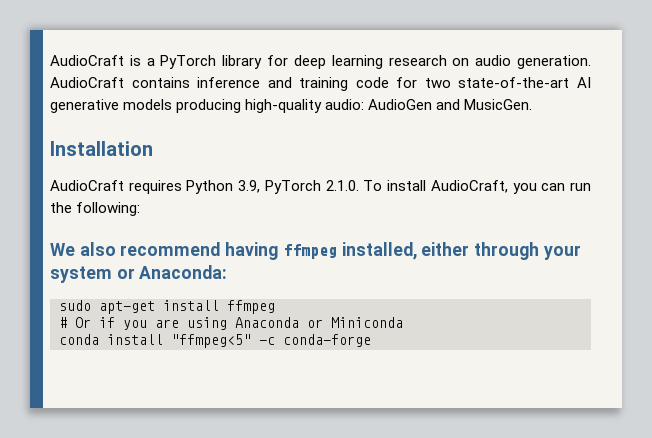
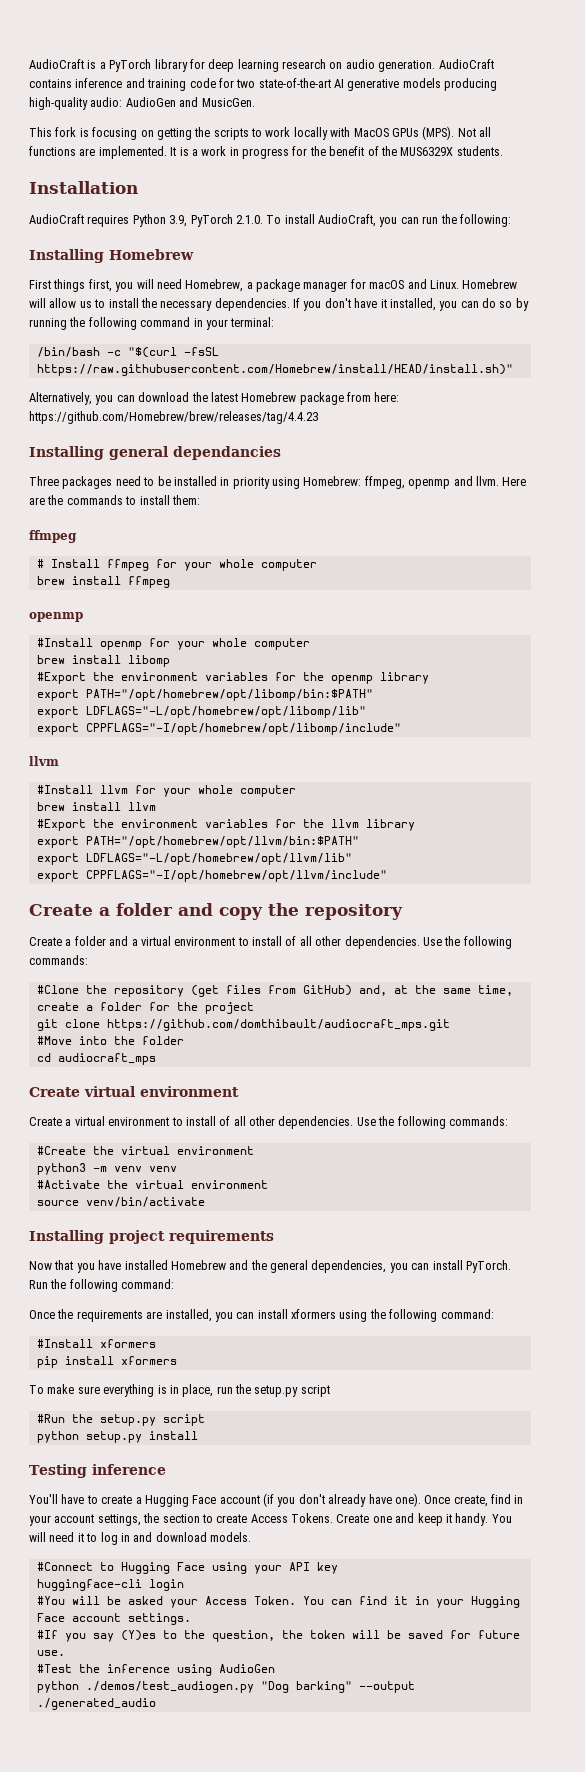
+ This fork is focusing on getting the scripts to work locally with MacOS GPUs (MPS). Not all functions are implemented. It is a work in progress for the benefit of the MUS6329X students.
- We also recommend having ffmpeg installed, either through your system or Anaconda:
- sudo apt-get install ffmpeg
- # Or if you are using Anaconda or Miniconda
- conda install "ffmpeg<5" -c conda-forge
+ Installing Homebrew
+ First things first, you will need Homebrew, a package manager for macOS and Linux. Homebrew will allow us to install the necessary dependencies. If you don't have it installed, you can do so by running the following command in your terminal:
+ /bin/bash -c "$(curl -fsSL https://raw.githubusercontent.com/Homebrew/install/HEAD/install.sh)"
+ Alternatively, you can download the latest Homebrew package from here: https://github.com/Homebrew/brew/releases/tag/4.4.23
+ Installing general dependancies
+ Three packages need to be installed in priority using Homebrew: ffmpeg, openmp and llvm. Here are the commands to install them:
+ ffmpeg
+ # Install ffmpeg for your whole computer
+ brew install ffmpeg
+ openmp
+ #Install openmp for your whole computer
+ brew install libomp
+ #Export the environment variables for the openmp library
+ export PATH="/opt/homebrew/opt/libomp/bin:$PATH"
+ export LDFLAGS="-L/opt/homebrew/opt/libomp/lib"
+ export CPPFLAGS="-I/opt/homebrew/opt/libomp/include"
+ llvm
+ #Install llvm for your whole computer
+ brew install llvm
+ #Export the environment variables for the llvm library
+ export PATH="/opt/homebrew/opt/llvm/bin:$PATH"
+ export LDFLAGS="-L/opt/homebrew/opt/llvm/lib"
+ export CPPFLAGS="-I/opt/homebrew/opt/llvm/include"
+ Create a folder and copy the repository
+ Create a folder and a virtual environment to install of all other dependencies. Use the following commands:
+ #Clone the repository (get files from GitHub) and, at the same time, create a folder for the project
+ git clone https://github.com/domthibault/audiocraft_mps.git
+ #Move into the folder
+ cd audiocraft_mps
+ Create virtual environment
+ Create a virtual environment to install of all other dependencies. Use the following commands:
+ #Create the virtual environment
+ python3 -m venv venv
+ #Activate the virtual environment
+ source venv/bin/activate
+ Installing project requirements
+ Now that you have installed Homebrew and the general dependencies, you can install PyTorch. Run the following command:
+ Once the requirements are installed, you can install xformers using the following command:
+ #Install xformers
+ pip install xformers
+ To make sure everything is in place, run the setup.py script
+ #Run the setup.py script
+ python setup.py install
+ Testing inference
+ You'll have to create a Hugging Face account (if you don't already have one). Once create, find in your account settings, the section to create Access Tokens. Create one and keep it handy. You will need it to log in and download models.
+ #Connect to Hugging Face using your API key
+ huggingface-cli login
+ #You will be asked your Access Token. You can find it in your Hugging Face account settings.
+ #If you say (Y)es to the question, the token will be saved for future use.
+ #Test the inference using AudioGen
+ python ./demos/test_audiogen.py "Dog barking" --output ./generated_audio

